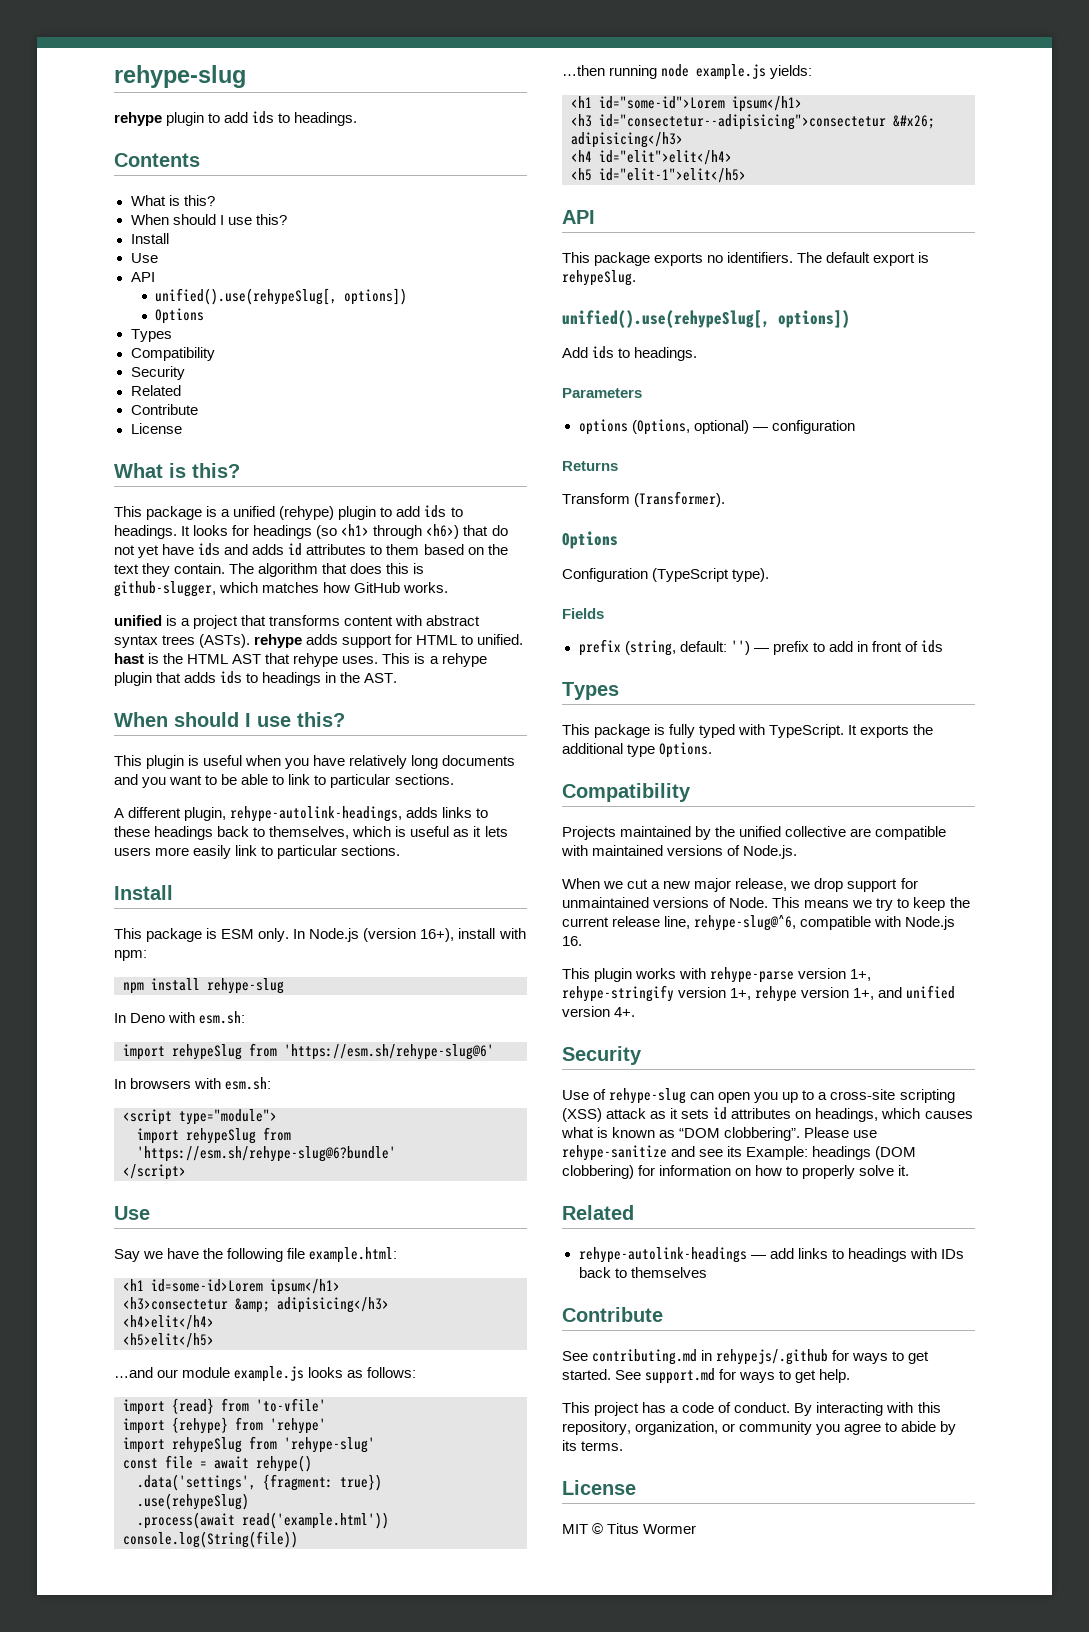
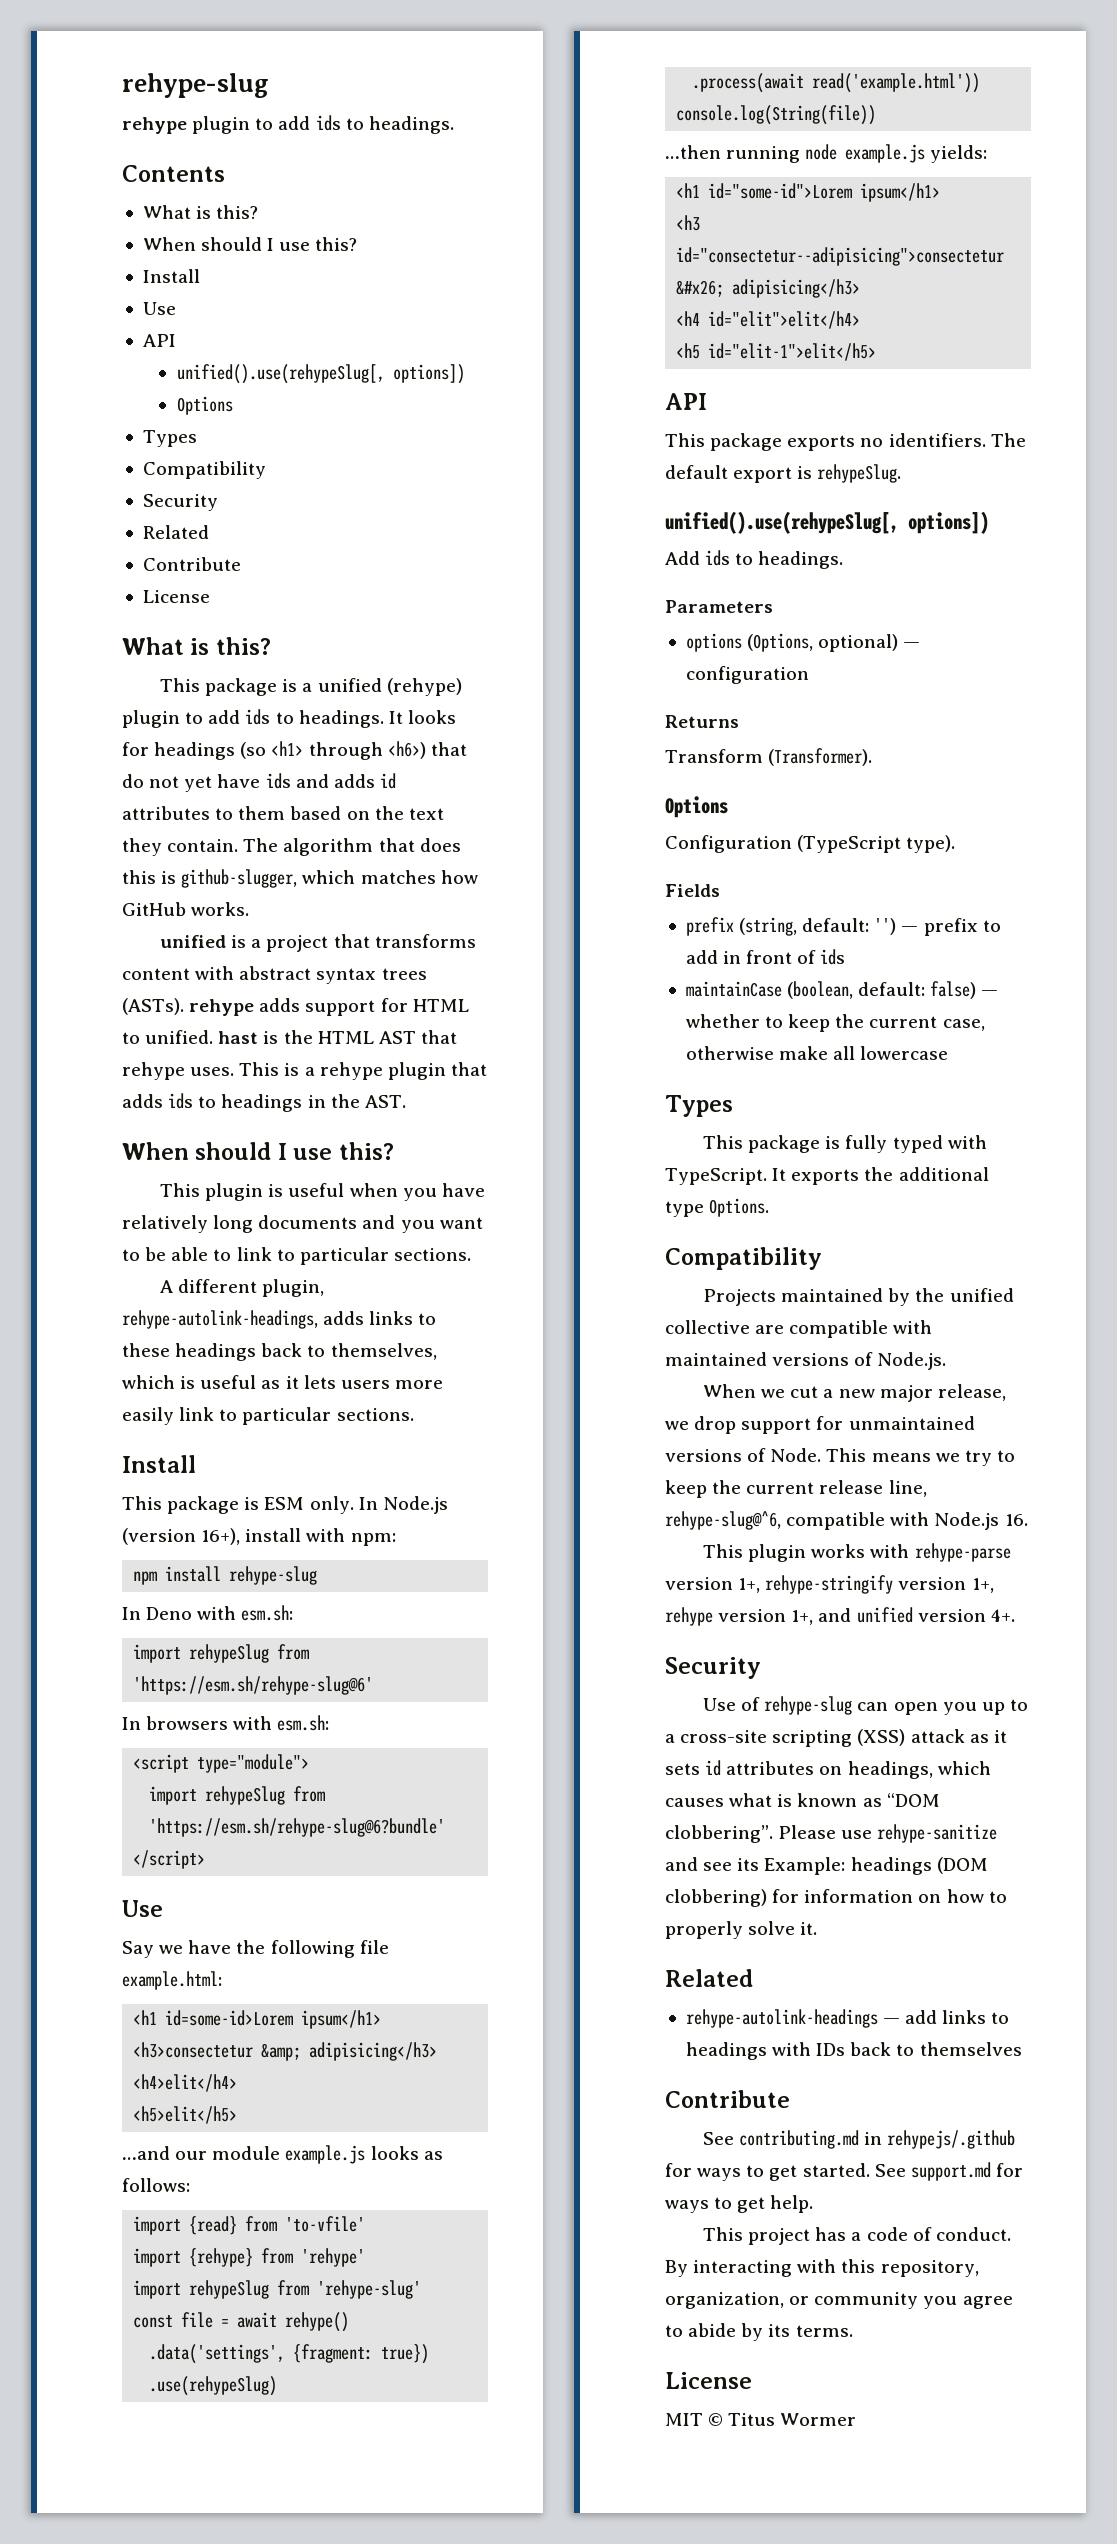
+ maintainCase (boolean, default: false) — whether to keep the current case, otherwise make all lowercase

